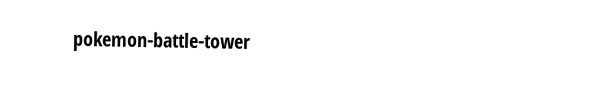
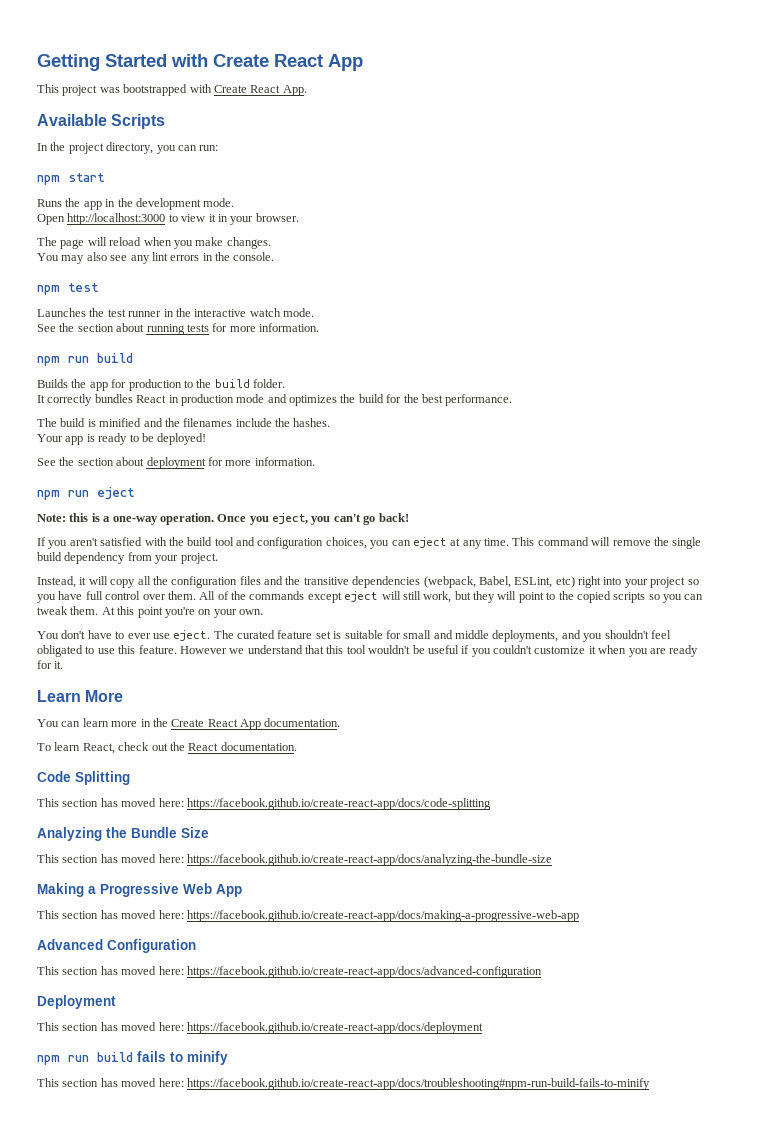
- pokemon-battle-tower
+ Getting Started with Create React App
+ This project was bootstrapped with Create React App.
+ Available Scripts
+ In the project directory, you can run:
+ npm start
+ Runs the app in the development mode.
+ Open http://localhost:3000 to view it in your browser.
+ The page will reload when you make changes.
+ You may also see any lint errors in the console.
+ npm test
+ Launches the test runner in the interactive watch mode.
+ See the section about running tests for more information.
+ npm run build
+ Builds the app for production to the build folder.
+ It correctly bundles React in production mode and optimizes the build for the best performance.
+ The build is minified and the filenames include the hashes.
+ Your app is ready to be deployed!
+ See the section about deployment for more information.
+ npm run eject
+ Note: this is a one-way operation. Once you eject, you can't go back!
+ If you aren't satisfied with the build tool and configuration choices, you can eject at any time. This command will remove the single build dependency from your project.
+ Instead, it will copy all the configuration files and the transitive dependencies (webpack, Babel, ESLint, etc) right into your project so you have full control over them. All of the commands except eject will still work, but they will point to the copied scripts so you can tweak them. At this point you're on your own.
+ You don't have to ever use eject. The curated feature set is suitable for small and middle deployments, and you shouldn't feel obligated to use this feature. However we understand that this tool wouldn't be useful if you couldn't customize it when you are ready for it.
+ Learn More
+ You can learn more in the Create React App documentation.
+ To learn React, check out the React documentation.
+ Code Splitting
+ This section has moved here: https://facebook.github.io/create-react-app/docs/code-splitting
+ Analyzing the Bundle Size
+ This section has moved here: https://facebook.github.io/create-react-app/docs/analyzing-the-bundle-size
+ Making a Progressive Web App
+ This section has moved here: https://facebook.github.io/create-react-app/docs/making-a-progressive-web-app
+ Advanced Configuration
+ This section has moved here: https://facebook.github.io/create-react-app/docs/advanced-configuration
+ Deployment
+ This section has moved here: https://facebook.github.io/create-react-app/docs/deployment
+ npm run build fails to minify
+ This section has moved here: https://facebook.github.io/create-react-app/docs/troubleshooting#npm-run-build-fails-to-minify

